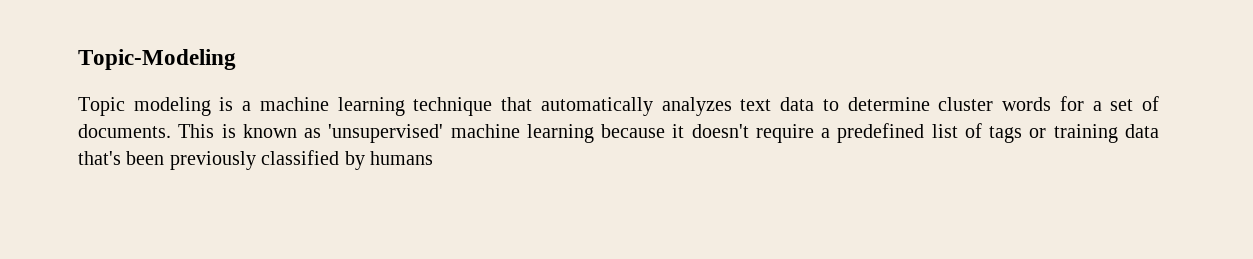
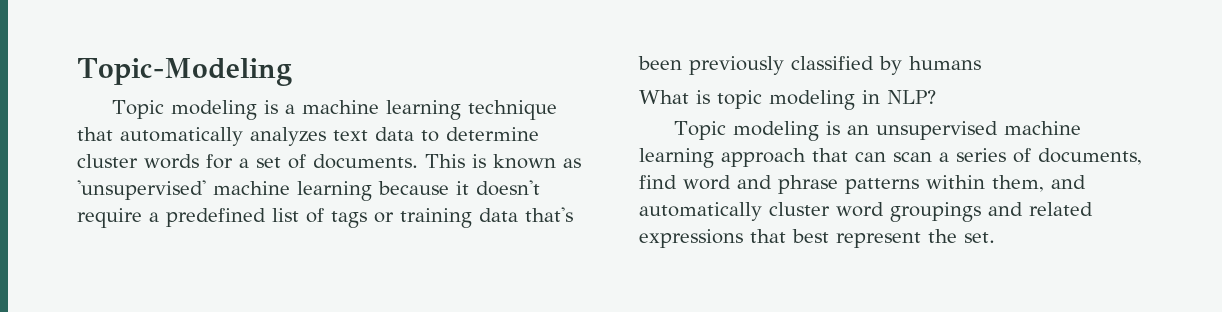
+ What is topic modeling in NLP?
+ Topic modeling is an unsupervised machine learning approach that can scan a series of documents, find word and phrase patterns within them, and automatically cluster word groupings and related expressions that best represent the set.

